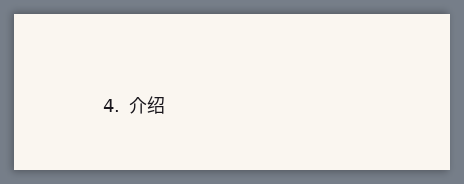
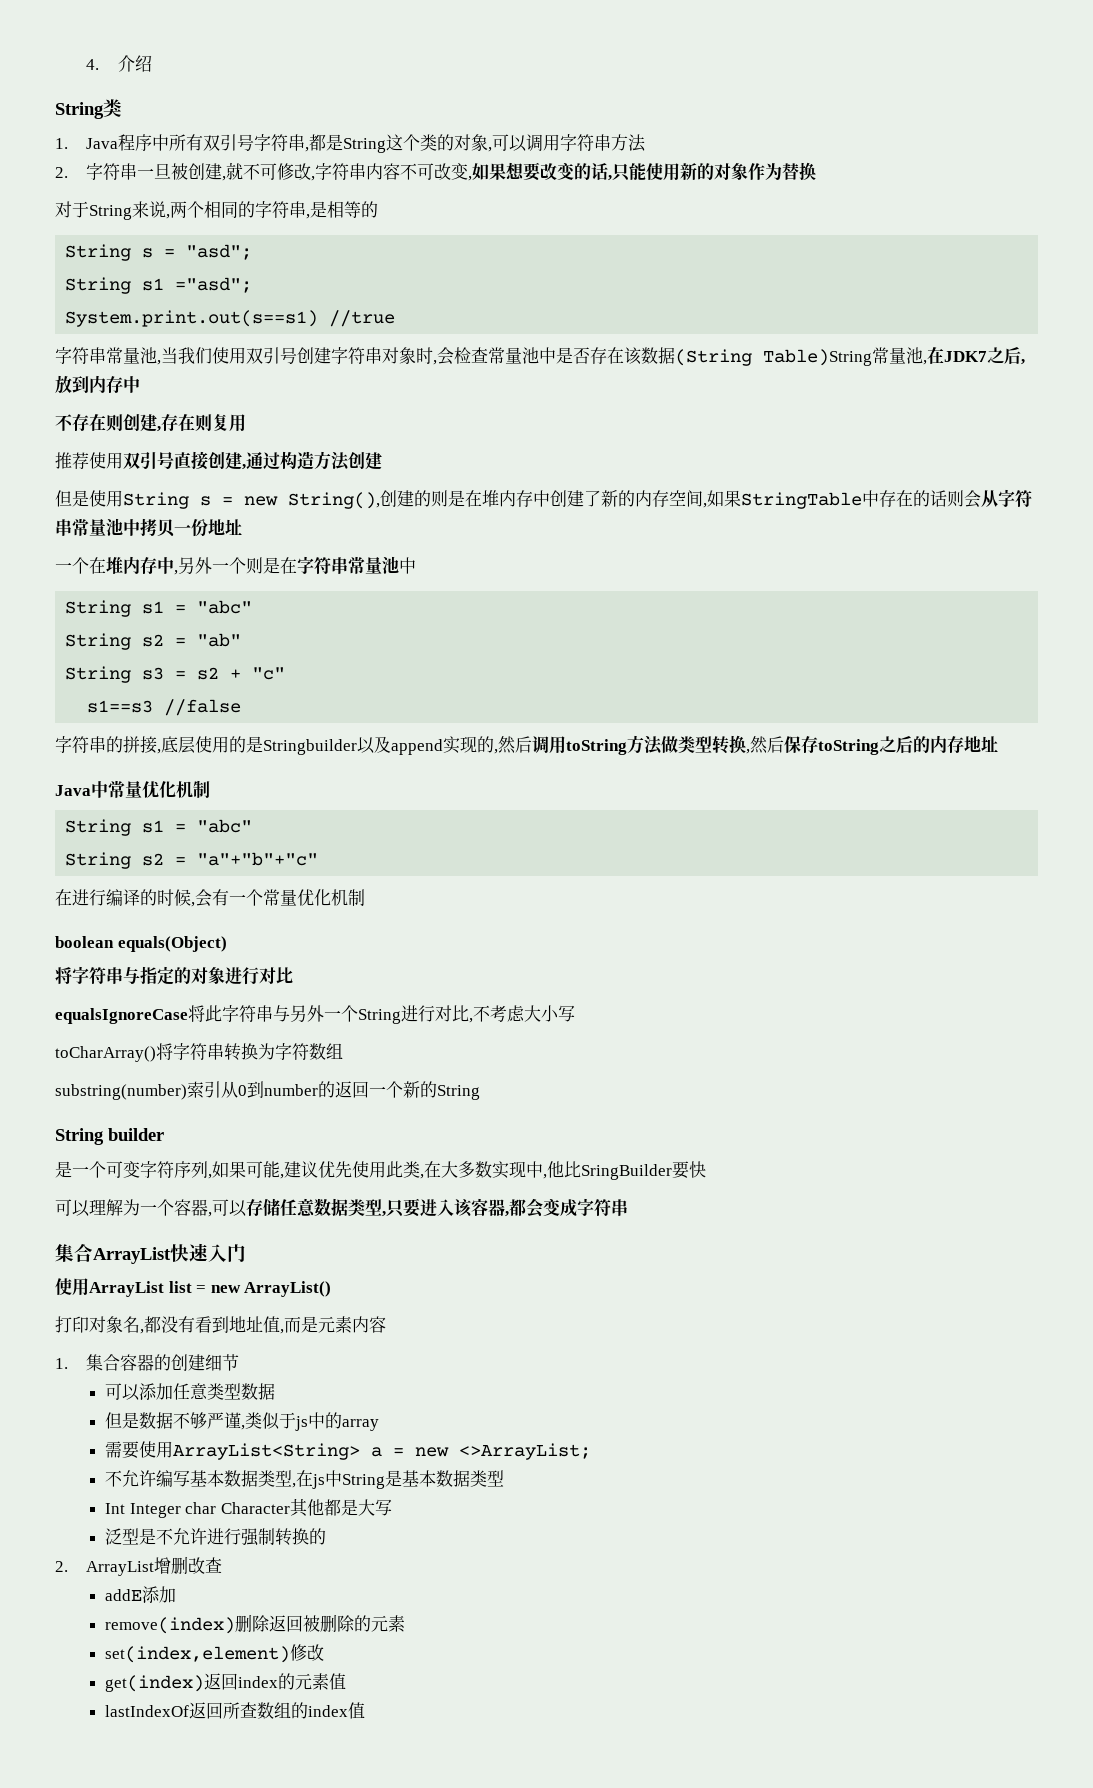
+ String类
+ 1. Java程序中所有双引号字符串,都是String这个类的对象,可以调用字符串方法
+ 2.字符串一旦被创建,就不可修改,字符串内容不可改变,如果想要改变的话,只能使用新的对象作为替换
+ 对于String来说,两个相同的字符串,是相等的
+ String s = "asd";
+ String s1 ="asd";
+ System.print.out(s==s1) //true
+ 字符串常量池,当我们使用双引号创建字符串对象时,会检查常量池中是否存在该数据(String Table)String常量池,在JDK7之后,放到内存中
+ 不存在则创建,存在则复用
+ 推荐使用双引号直接创建,通过构造方法创建
+ 但是使用String s = new String(),创建的则是在堆内存中创建了新的内存空间,如果StringTable中存在的话则会从字符串常量池中拷贝一份地址
+ 一个在堆内存中,另外一个则是在字符串常量池中
+ String s1 = "abc"
+ String s2 = "ab"
+ String s3 = s2 + "c"
+ s1==s3 //false
+ 字符串的拼接,底层使用的是Stringbuilder以及append实现的,然后调用toString方法做类型转换,然后保存toString之后的内存地址
+ Java中常量优化机制
+ String s1 = "abc"
+ String s2 = "a"+"b"+"c"
+ 在进行编译的时候,会有一个常量优化机制
+ boolean equals(Object)
+ 将字符串与指定的对象进行对比
+ equalsIgnoreCase将此字符串与另外一个String进行对比,不考虑大小写
+ toCharArray()将字符串转换为字符数组
+ substring(number)索引从0到number的返回一个新的String
+ String builder
+ 是一个可变字符序列,如果可能,建议优先使用此类,在大多数实现中,他比SringBuilder要快
+ 可以理解为一个容器,可以存储任意数据类型,只要进入该容器,都会变成字符串
+ 集合ArrayList快速入门
+ 使用ArrayList list = new ArrayList()
+ 打印对象名,都没有看到地址值,而是元素内容
+ 1.集合容器的创建细节
+ 可以添加任意类型数据
+ 但是数据不够严谨,类似于js中的array
+ 需要使用ArrayList<String> a = new <>ArrayList;
+ 不允许编写基本数据类型,在js中String是基本数据类型
+ Int Integer char Character其他都是大写
+ 泛型是不允许进行强制转换的
+ 2. ArrayList增删改查
+ addE添加
+ remove(index)删除返回被删除的元素
+ set(index,element)修改
+ get(index)返回index的元素值
+ lastIndexOf返回所查数组的index值

